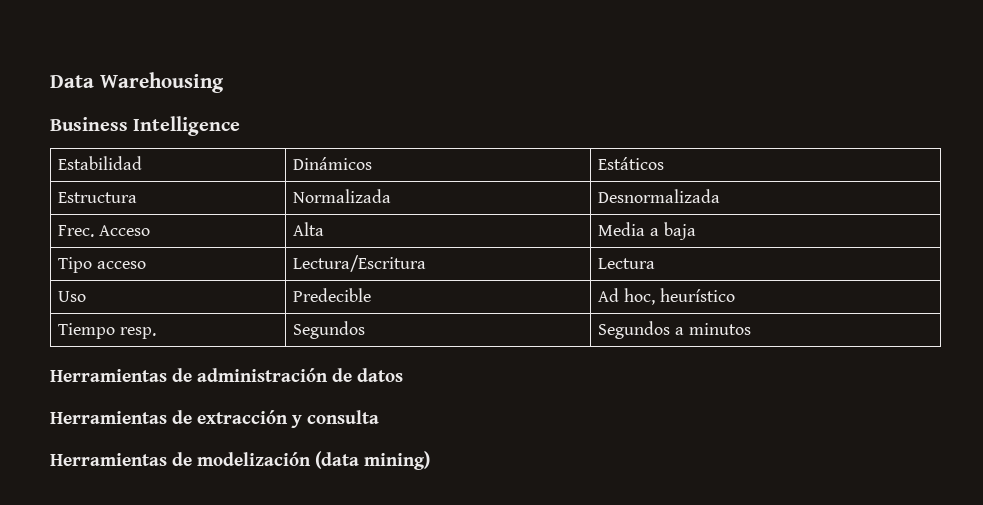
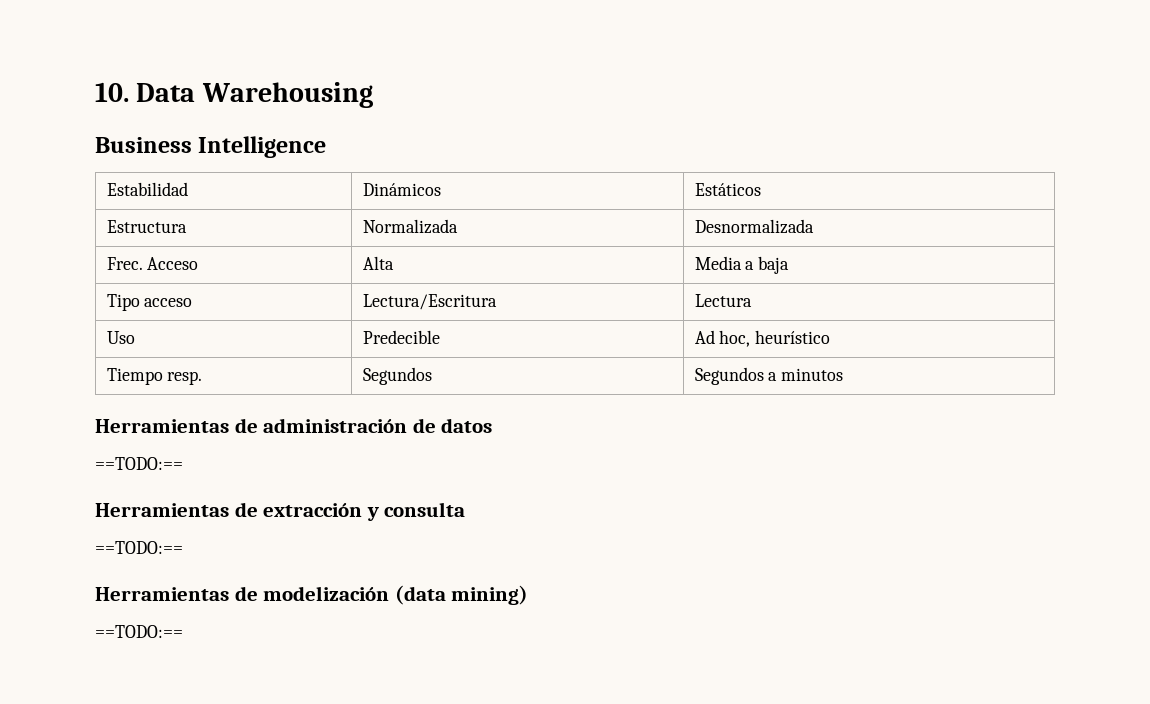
- Data Warehousing
+ 10. Data Warehousing
  Herramientas de administración de datos
+ ==TODO:==
  Herramientas de extracción y consulta
+ ==TODO:==
  Herramientas de modelización (data mining)
+ ==TODO:==

